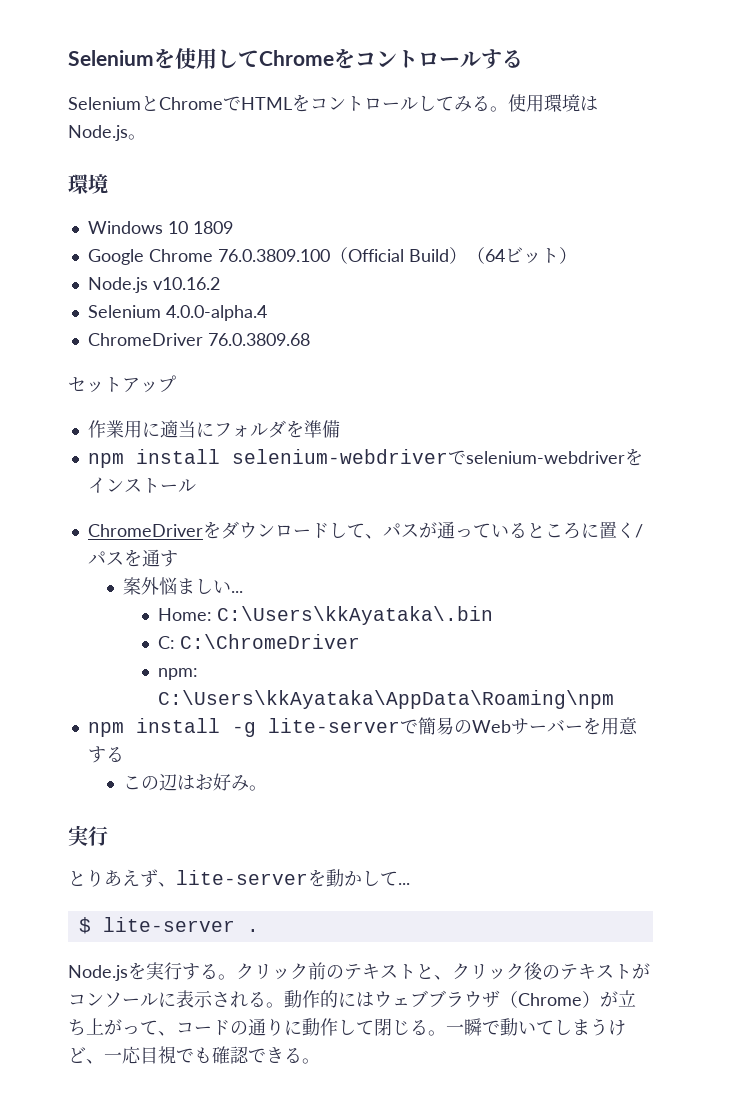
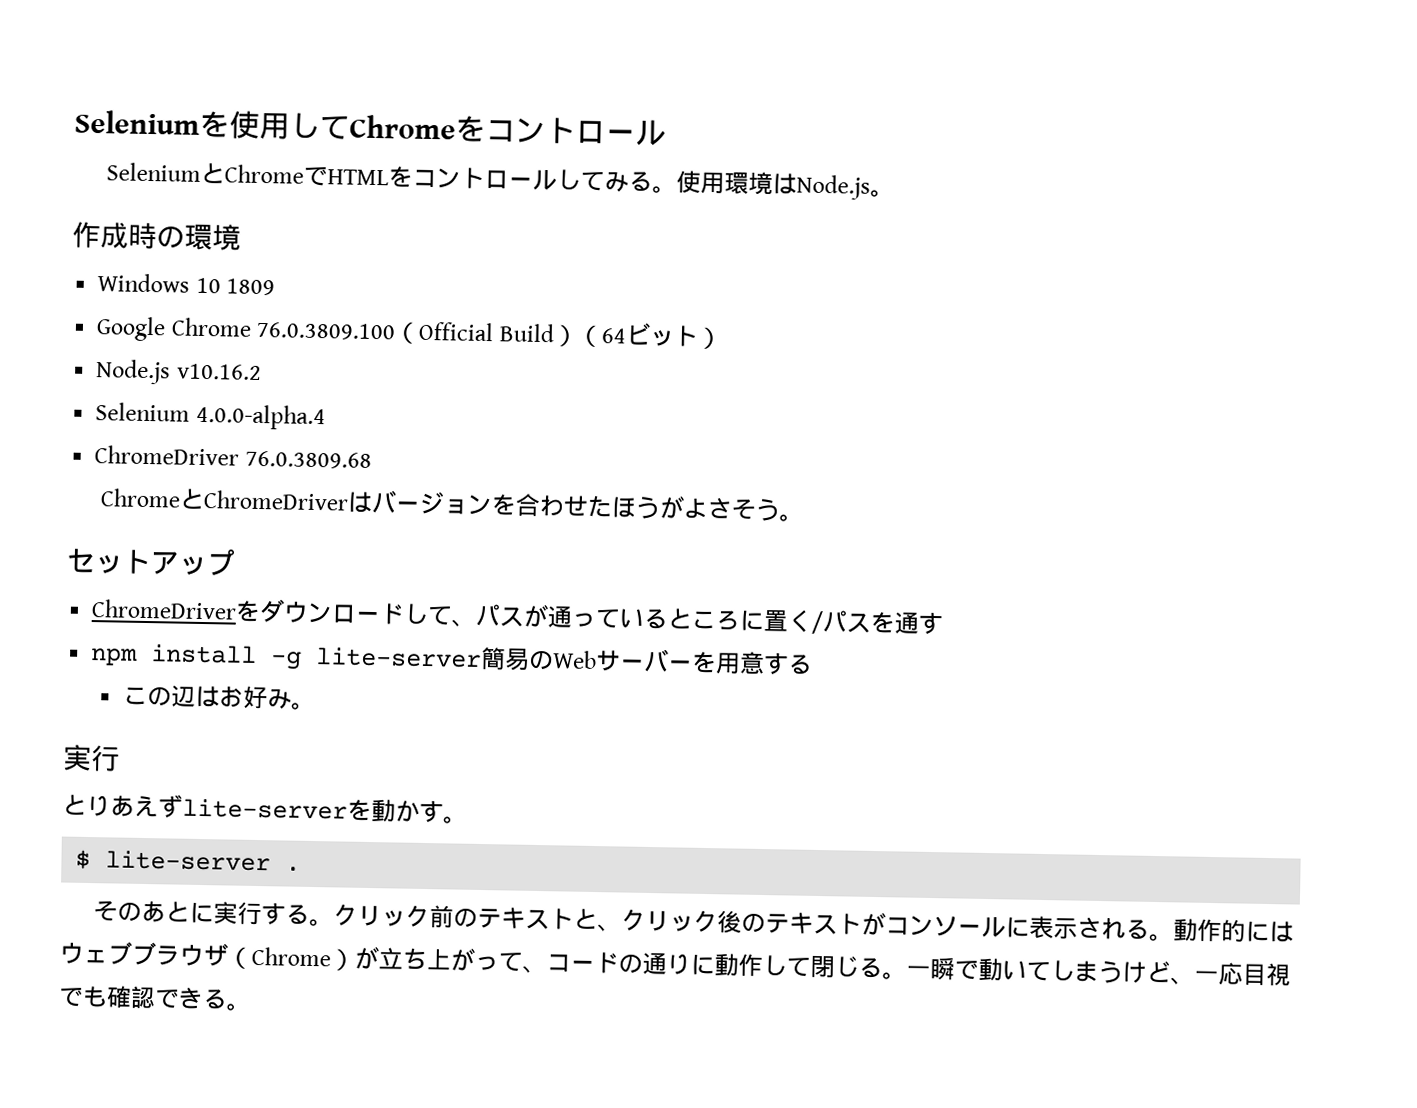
- Seleniumを使用してChromeをコントロールする
+ Seleniumを使用してChromeをコントロール
  使用環境はNode.js。
- 環境
+ 作成時の環境
+ ChromeとChromeDriverはバージョンを合わせたほうがよさそう。
  セットアップ
- 作業用に適当にフォルダを準備
- npm install selenium-webdriverでselenium-webdriverをインストール
- 案外悩ましい...
- Home: C:\Users\kkAyataka\.bin
- C: C:\ChromeDriver
- npm: C:\Users\kkAyataka\AppData\Roaming\npm
- npm install -g lite-serverで簡易のWebサーバーを用意する
+ npm install -g lite-server簡易のWebサーバーを用意する
- とりあえず、lite-serverを動かして...
+ とりあえずlite-serverを動かす。
- Node.jsを実行する。
+ そのあとに実行する。

